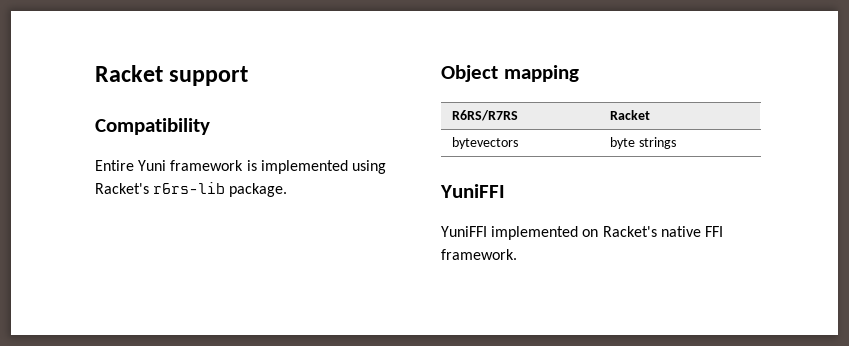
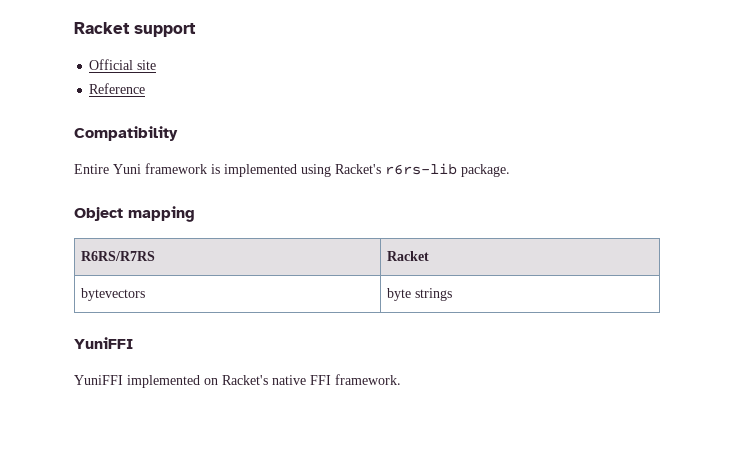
+ Official site
+ Reference

